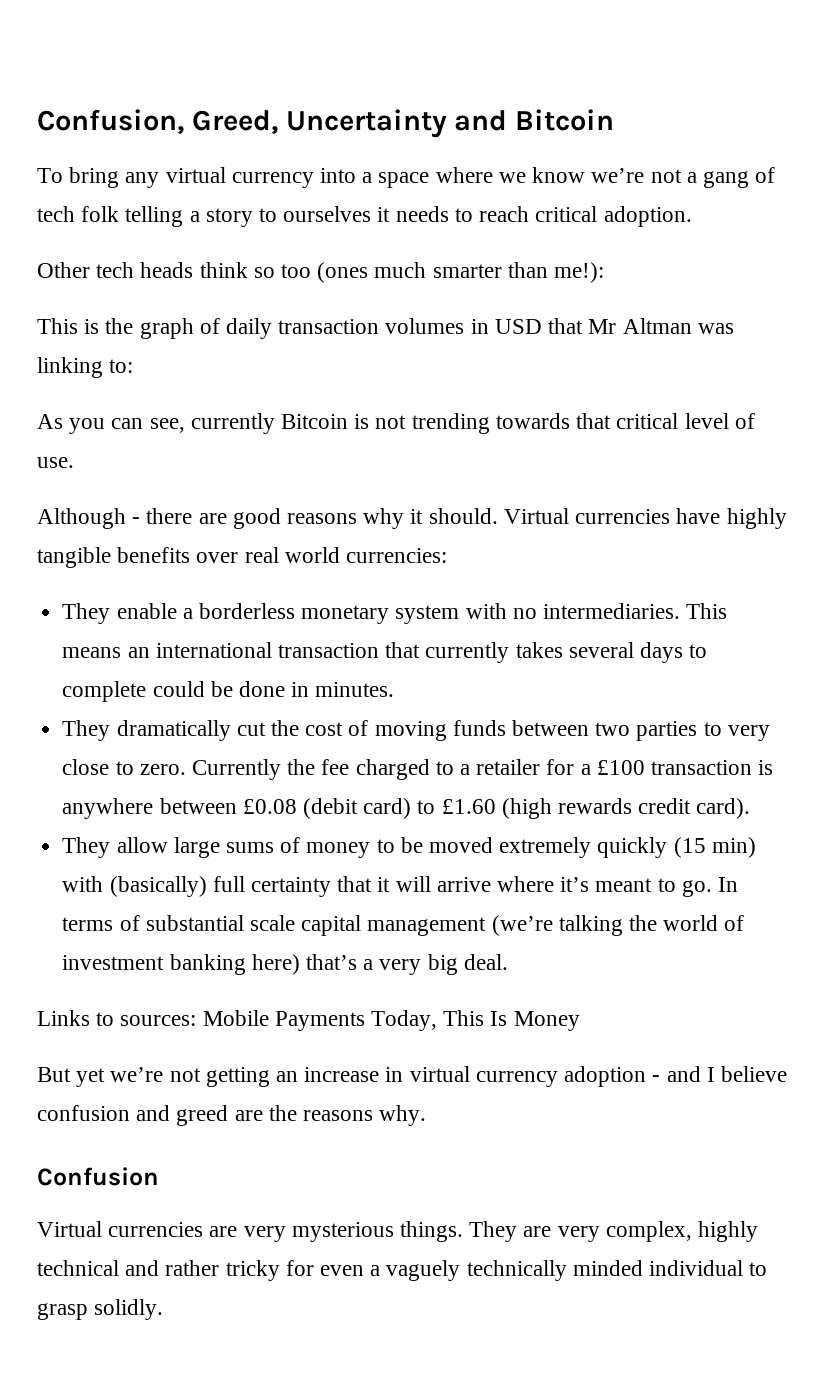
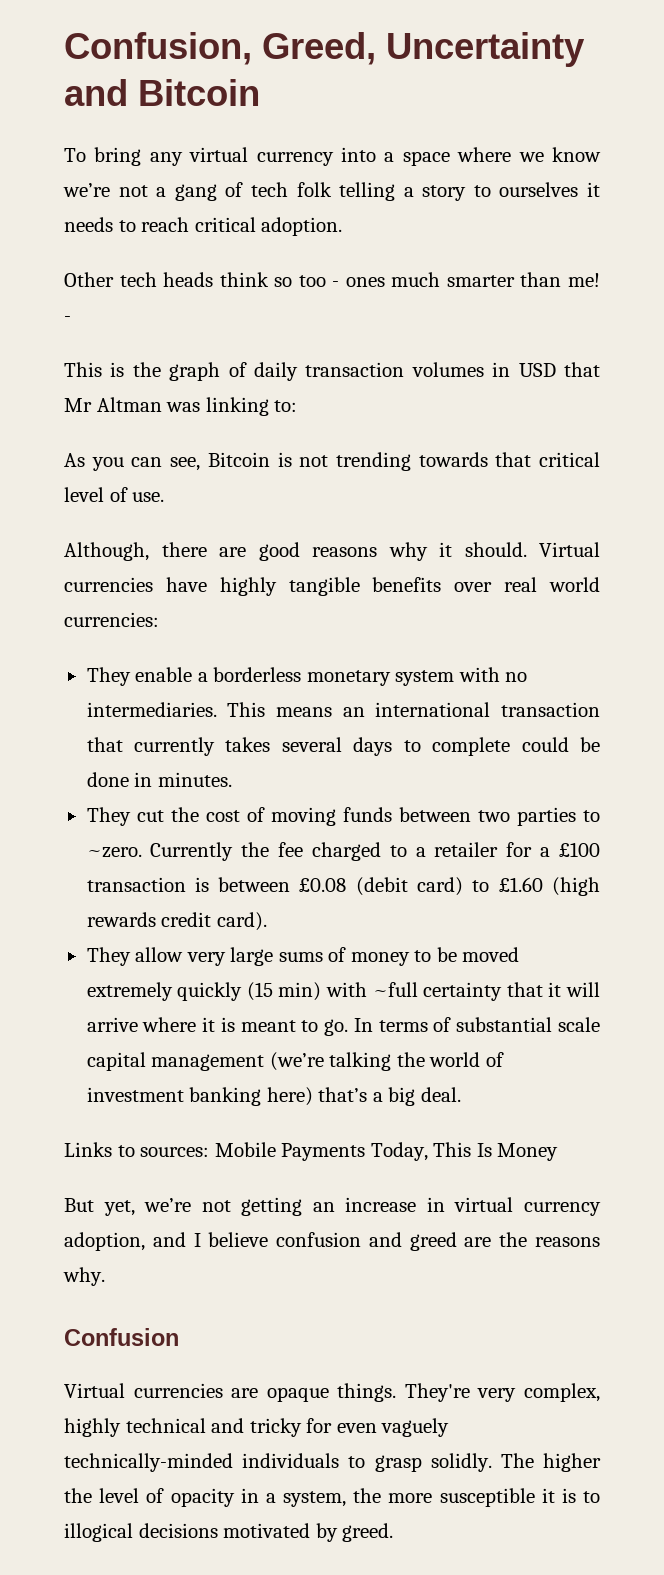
- Other tech heads think so too (ones much smarter than me!):
+ Other tech heads think so too - ones much smarter than me! -
- As you can see, currently Bitcoin is not trending towards that critical level of use.
+ As you can see, Bitcoin is not trending towards that critical level of use.
- Although - there are good reasons why it should.
+ Although, there are good reasons why it should.
- They dramatically cut the cost of moving funds between two parties to very close to zero.
+ They cut the cost of moving funds between two parties to ~zero.
- Currently the fee charged to a retailer for a £100 transaction is anywhere between £0.08 (debit card) to £1.60 (high rewards credit card).
+ Currently the fee charged to a retailer for a £100 transaction is between £0.08 (debit card) to £1.60 (high rewards credit card).
- They allow large sums of money to be moved extremely quickly (15 min) with (basically) full certainty that it will arrive where it’s meant to go.
+ They allow very large sums of money to be moved extremely quickly (15 min) with ~full certainty that it will arrive where it is meant to go.
- In terms of substantial scale capital management (we’re talking the world of investment banking here) that’s a very big deal.
+ In terms of substantial scale capital management (we’re talking the world of investment banking here) that’s a big deal.
- But yet we’re not getting an increase in virtual currency adoption - and I believe confusion and greed are the reasons why.
+ But yet, we’re not getting an increase in virtual currency adoption, and I believe confusion and greed are the reasons why.
- Virtual currencies are very mysterious things. They are very complex, highly technical and rather tricky for even a vaguely technically minded individual to grasp solidly.
+ Virtual currencies are opaque things. They're very complex, highly technical and tricky for even vaguely technically-minded individuals to grasp solidly. The higher the level of opacity in a system, the more susceptible it is to illogical decisions motivated by greed.

